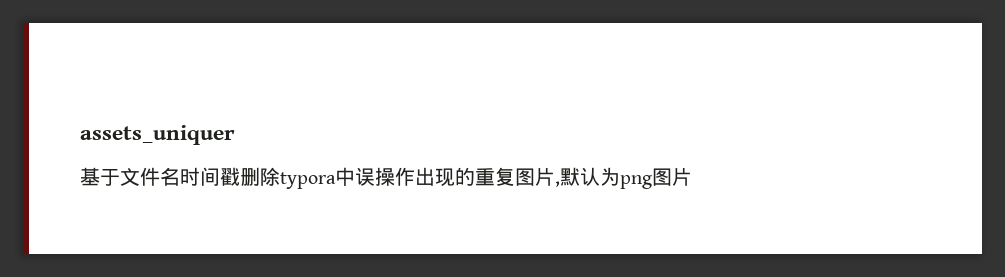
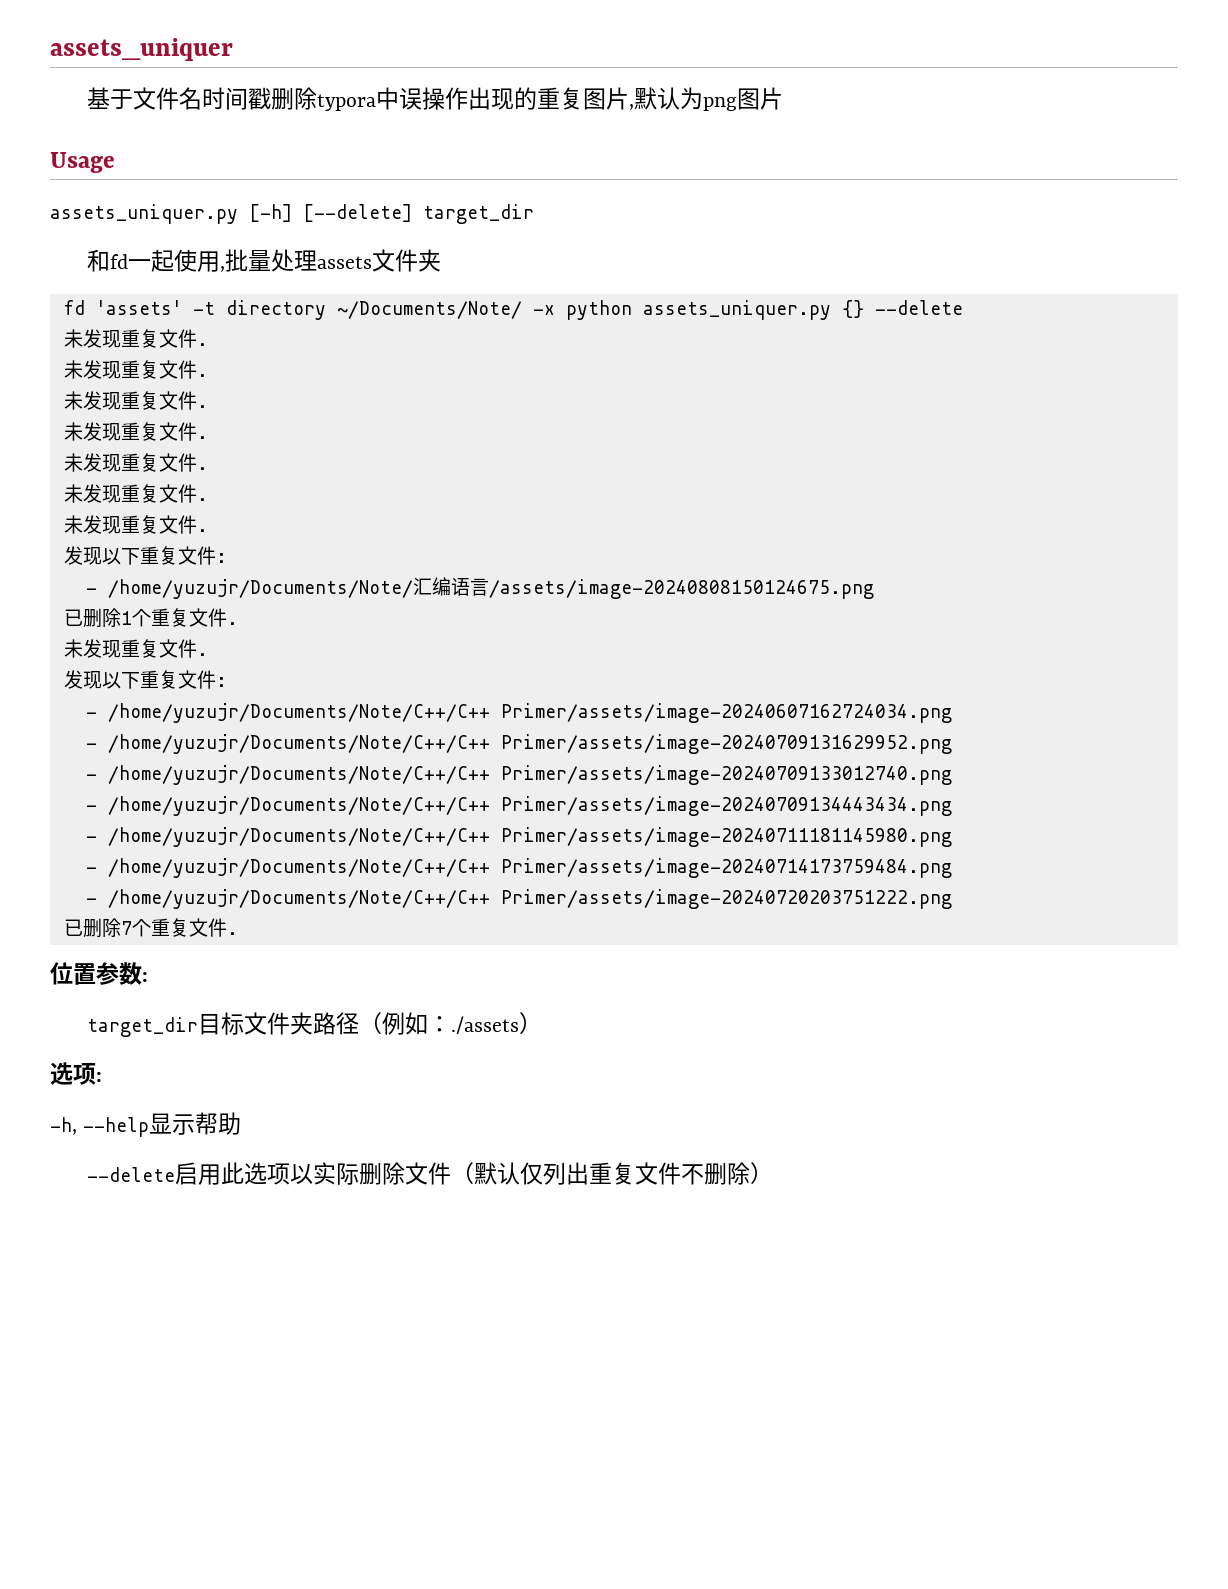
+ Usage
+ assets_uniquer.py [-h] [--delete] target_dir
+ 和fd一起使用,批量处理assets文件夹
+ fd 'assets' -t directory ~/Documents/Note/ -x python assets_uniquer.py {} --delete
+ 未发现重复文件.
+ 未发现重复文件.
+ 未发现重复文件.
+ 未发现重复文件.
+ 未发现重复文件.
+ 未发现重复文件.
+ 未发现重复文件.
+ 发现以下重复文件:
+ - /home/yuzujr/Documents/Note/汇编语言/assets/image-20240808150124675.png
+ 已删除1个重复文件.
+ 未发现重复文件.
+ 发现以下重复文件:
+ - /home/yuzujr/Documents/Note/C++/C++ Primer/assets/image-20240607162724034.png
+ - /home/yuzujr/Documents/Note/C++/C++ Primer/assets/image-20240709131629952.png
+ - /home/yuzujr/Documents/Note/C++/C++ Primer/assets/image-20240709133012740.png
+ - /home/yuzujr/Documents/Note/C++/C++ Primer/assets/image-20240709134443434.png
+ - /home/yuzujr/Documents/Note/C++/C++ Primer/assets/image-20240711181145980.png
+ - /home/yuzujr/Documents/Note/C++/C++ Primer/assets/image-20240714173759484.png
+ - /home/yuzujr/Documents/Note/C++/C++ Primer/assets/image-20240720203751222.png
+ 已删除7个重复文件.
+ 位置参数:
+ target_dir目标文件夹路径（例如：./assets）
+ 选项:
+ -h, --help显示帮助
+ --delete启用此选项以实际删除文件（默认仅列出重复文件不删除）

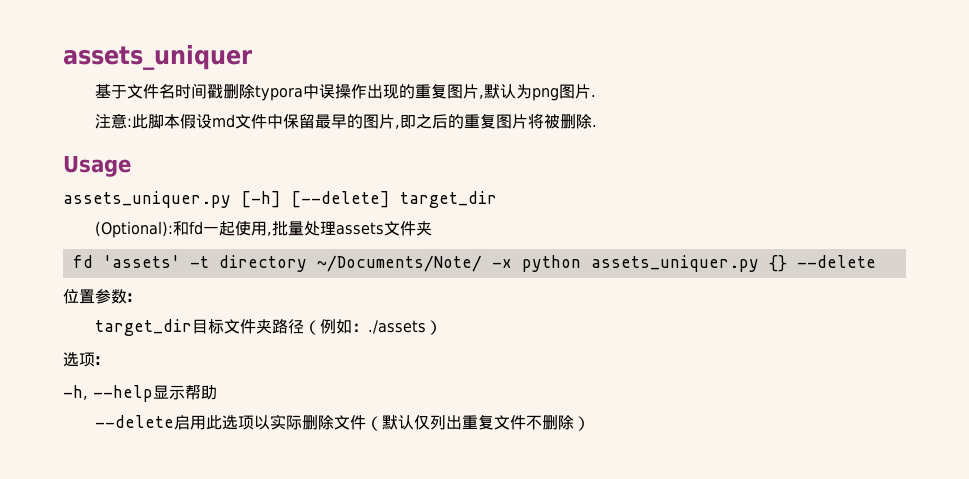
- 基于文件名时间戳删除typora中误操作出现的重复图片,默认为png图片
+ 基于文件名时间戳删除typora中误操作出现的重复图片,默认为png图片.
+ 注意:此脚本假设md文件中保留最早的图片,即之后的重复图片将被删除.
- 和fd一起使用,批量处理assets文件夹
+ (Optional):和fd一起使用,批量处理assets文件夹
  fd 'assets' -t directory ~/Documents/Note/ -x python assets_uniquer.py {} --delete
- 未发现重复文件.
- 未发现重复文件.
- 未发现重复文件.
- 未发现重复文件.
- 未发现重复文件.
- 未发现重复文件.
- 未发现重复文件.
- 发现以下重复文件:
- - /home/yuzujr/Documents/Note/汇编语言/assets/image-20240808150124675.png
- 已删除1个重复文件.
- 未发现重复文件.
- 发现以下重复文件:
- - /home/yuzujr/Documents/Note/C++/C++ Primer/assets/image-20240607162724034.png
- - /home/yuzujr/Documents/Note/C++/C++ Primer/assets/image-20240709131629952.png
- - /home/yuzujr/Documents/Note/C++/C++ Primer/assets/image-20240709133012740.png
- - /home/yuzujr/Documents/Note/C++/C++ Primer/assets/image-20240709134443434.png
- - /home/yuzujr/Documents/Note/C++/C++ Primer/assets/image-20240711181145980.png
- - /home/yuzujr/Documents/Note/C++/C++ Primer/assets/image-20240714173759484.png
- - /home/yuzujr/Documents/Note/C++/C++ Primer/assets/image-20240720203751222.png
- 已删除7个重复文件.

